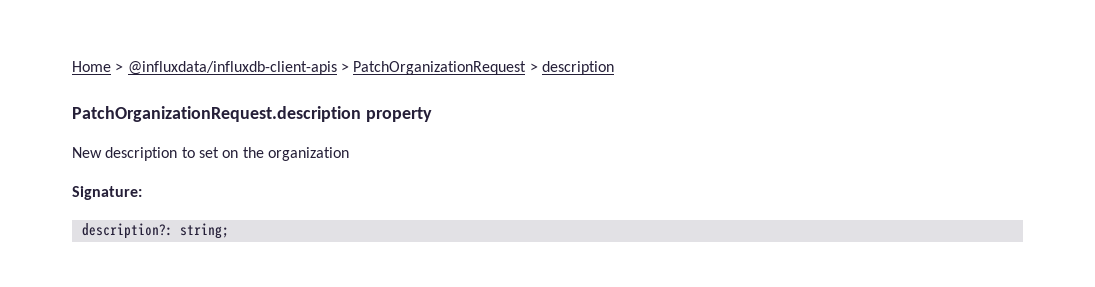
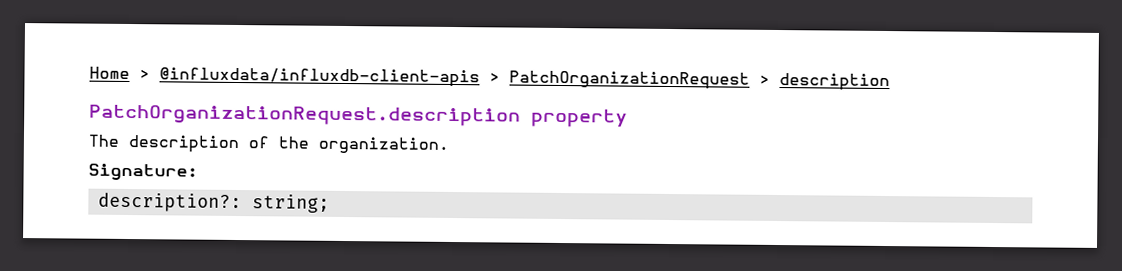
- New description to set on the organization
+ The description of the organization.

